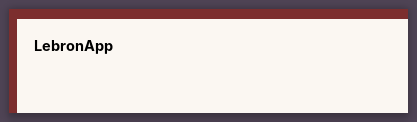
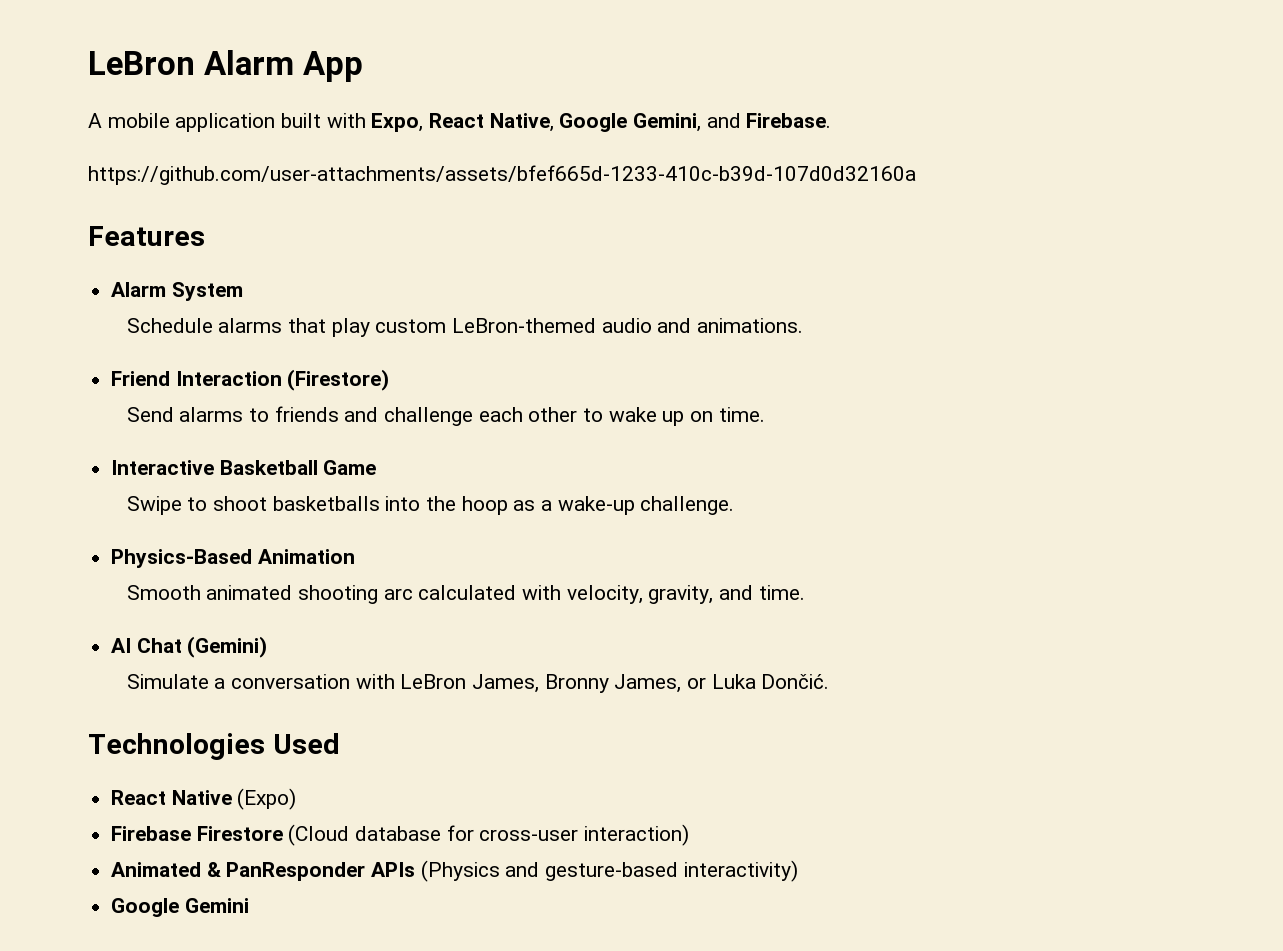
- LebronApp
+ LeBron Alarm App
+ A mobile application built with Expo, React Native, Google Gemini, and Firebase.
+ https://github.com/user-attachments/assets/bfef665d-1233-410c-b39d-107d0d32160a
+ Features
+ Alarm System
+ Schedule alarms that play custom LeBron-themed audio and animations.
+ Friend Interaction (Firestore)
+ Send alarms to friends and challenge each other to wake up on time.
+ Interactive Basketball Game
+ Swipe to shoot basketballs into the hoop as a wake-up challenge.
+ Physics-Based Animation
+ Smooth animated shooting arc calculated with velocity, gravity, and time.
+ AI Chat (Gemini)
+ Simulate a conversation with LeBron James, Bronny James, or Luka Dončić.
+ Technologies Used
+ React Native (Expo)
+ Firebase Firestore (Cloud database for cross-user interaction)
+ Animated & PanResponder APIs (Physics and gesture-based interactivity)
+ Google Gemini

